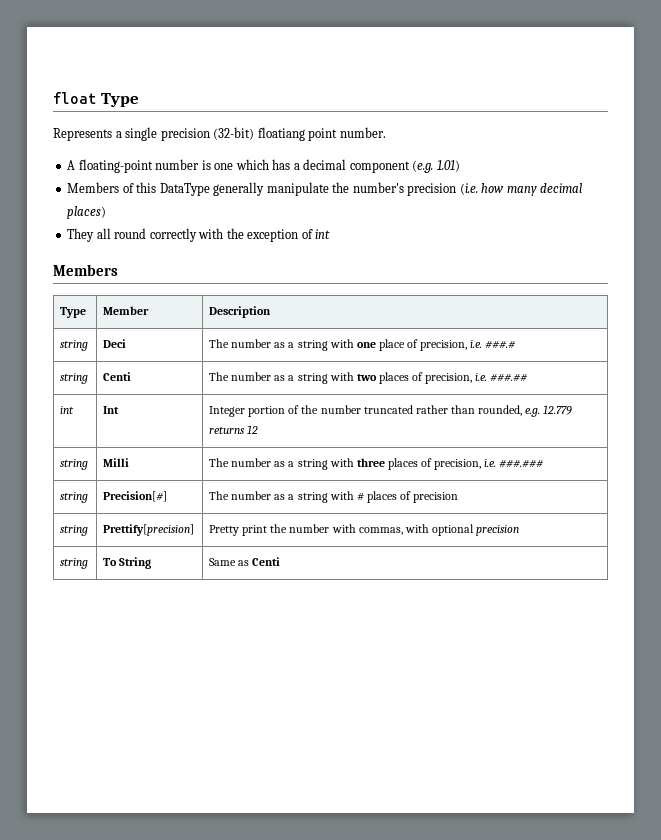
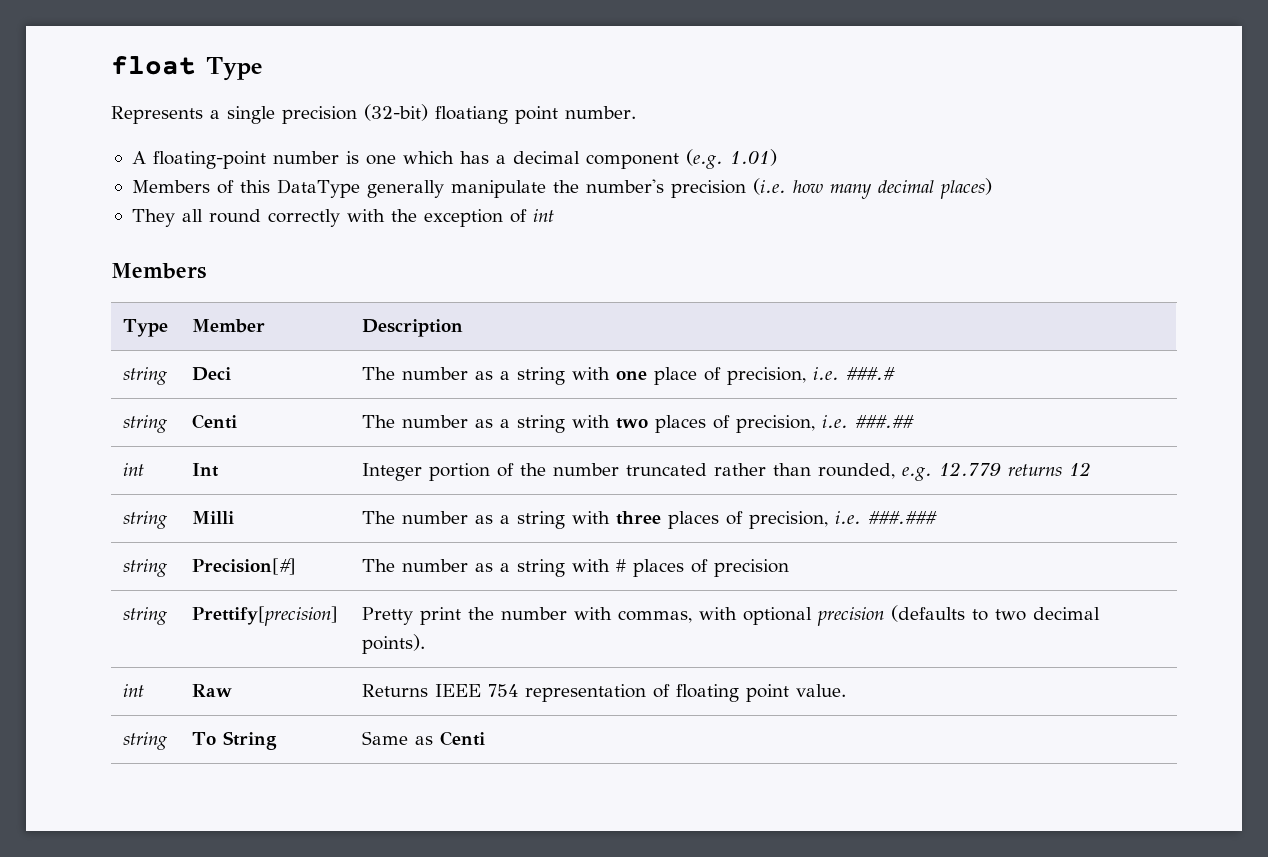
- string | Prettify[precision] | Pretty print the number with commas, with optional precision
+ string | Prettify[precision] | Pretty print the number with commas, with optional precision (defaults to two decimal points).
+ int | Raw | Returns IEEE 754 representation of floating point value.

